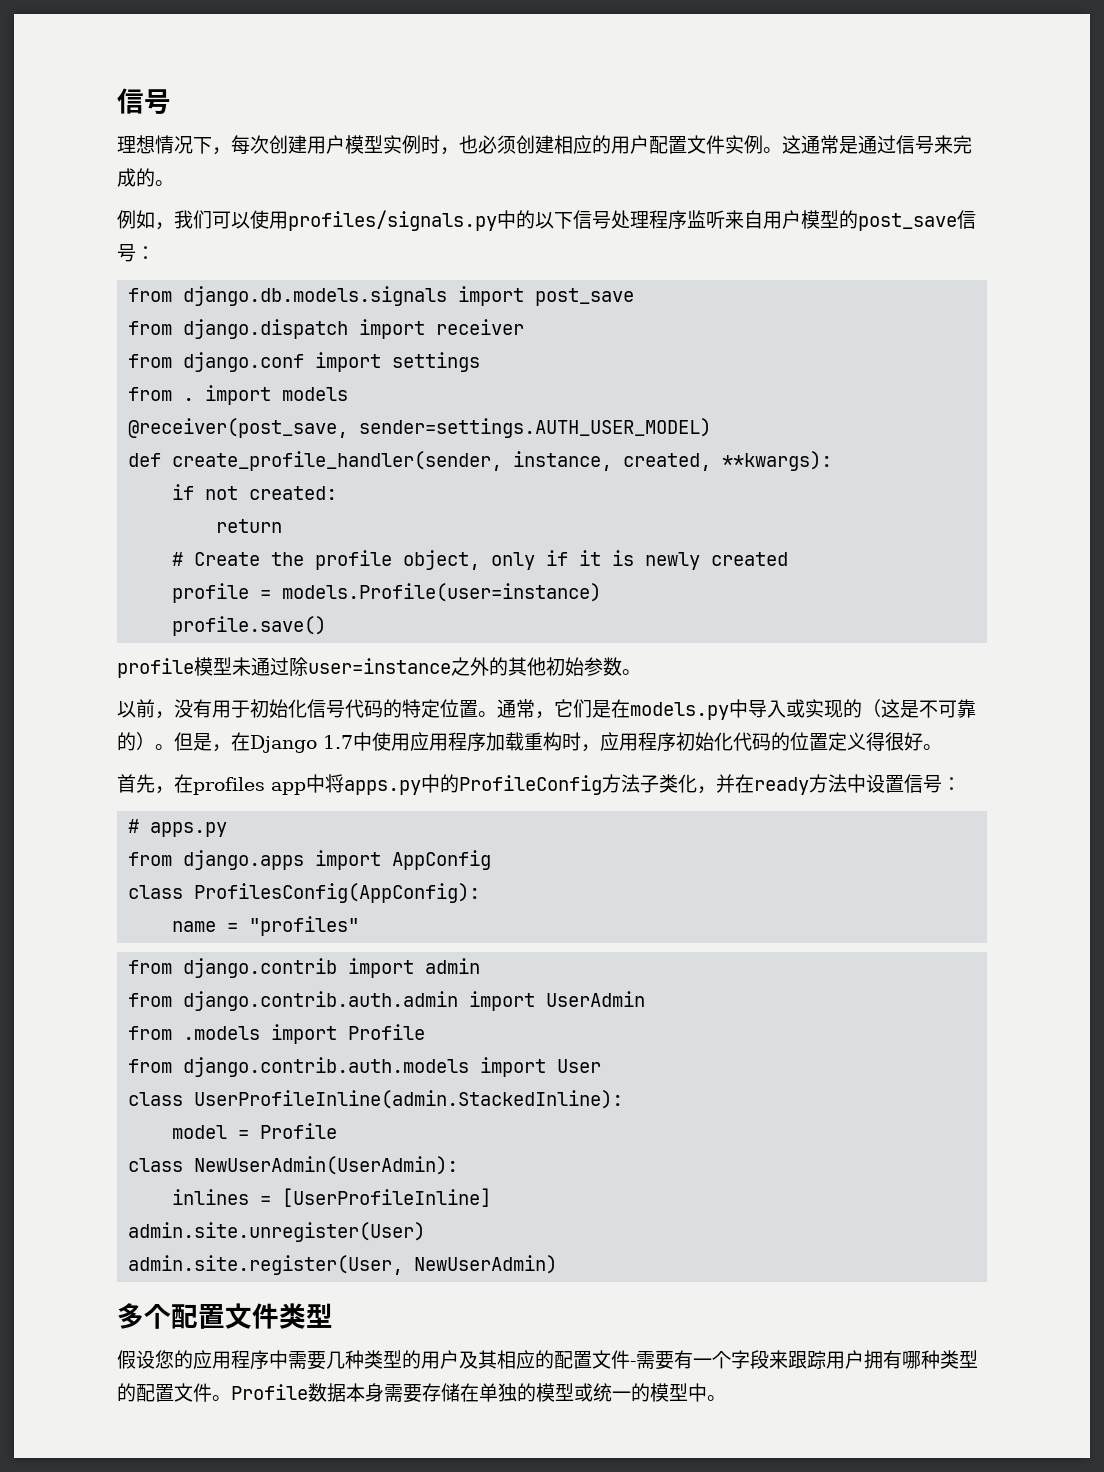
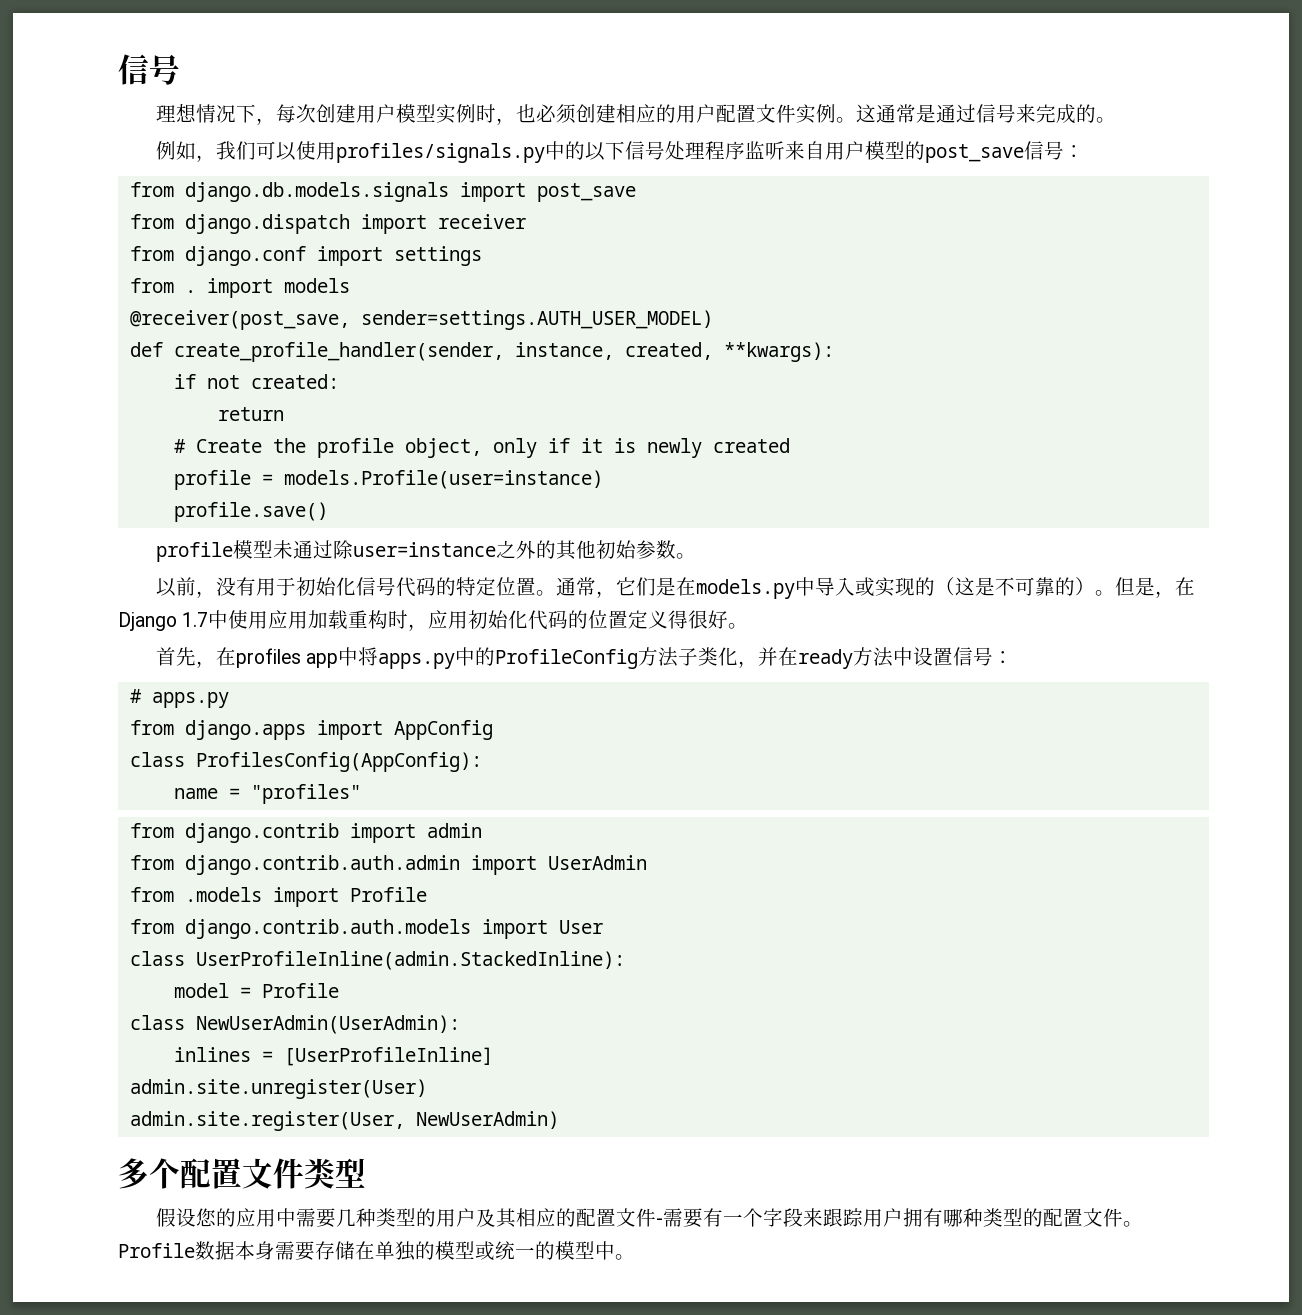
- 但是，在Django 1.7中使用应用程序加载重构时，应用程序初始化代码的位置定义得很好。
+ 但是，在Django 1.7中使用应用加载重构时，应用初始化代码的位置定义得很好。
- 假设您的应用程序中需要几种类型的用户及其相应的配置文件-需要有一个字段来跟踪用户拥有哪种类型的配置文件。
+ 假设您的应用中需要几种类型的用户及其相应的配置文件-需要有一个字段来跟踪用户拥有哪种类型的配置文件。

